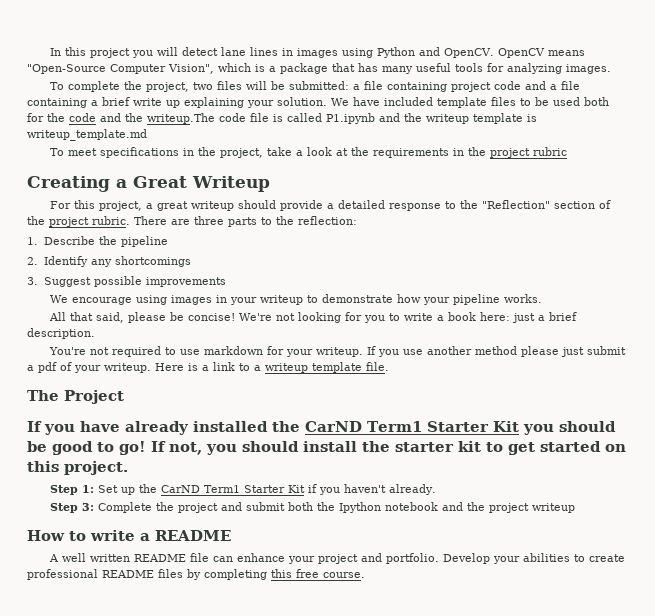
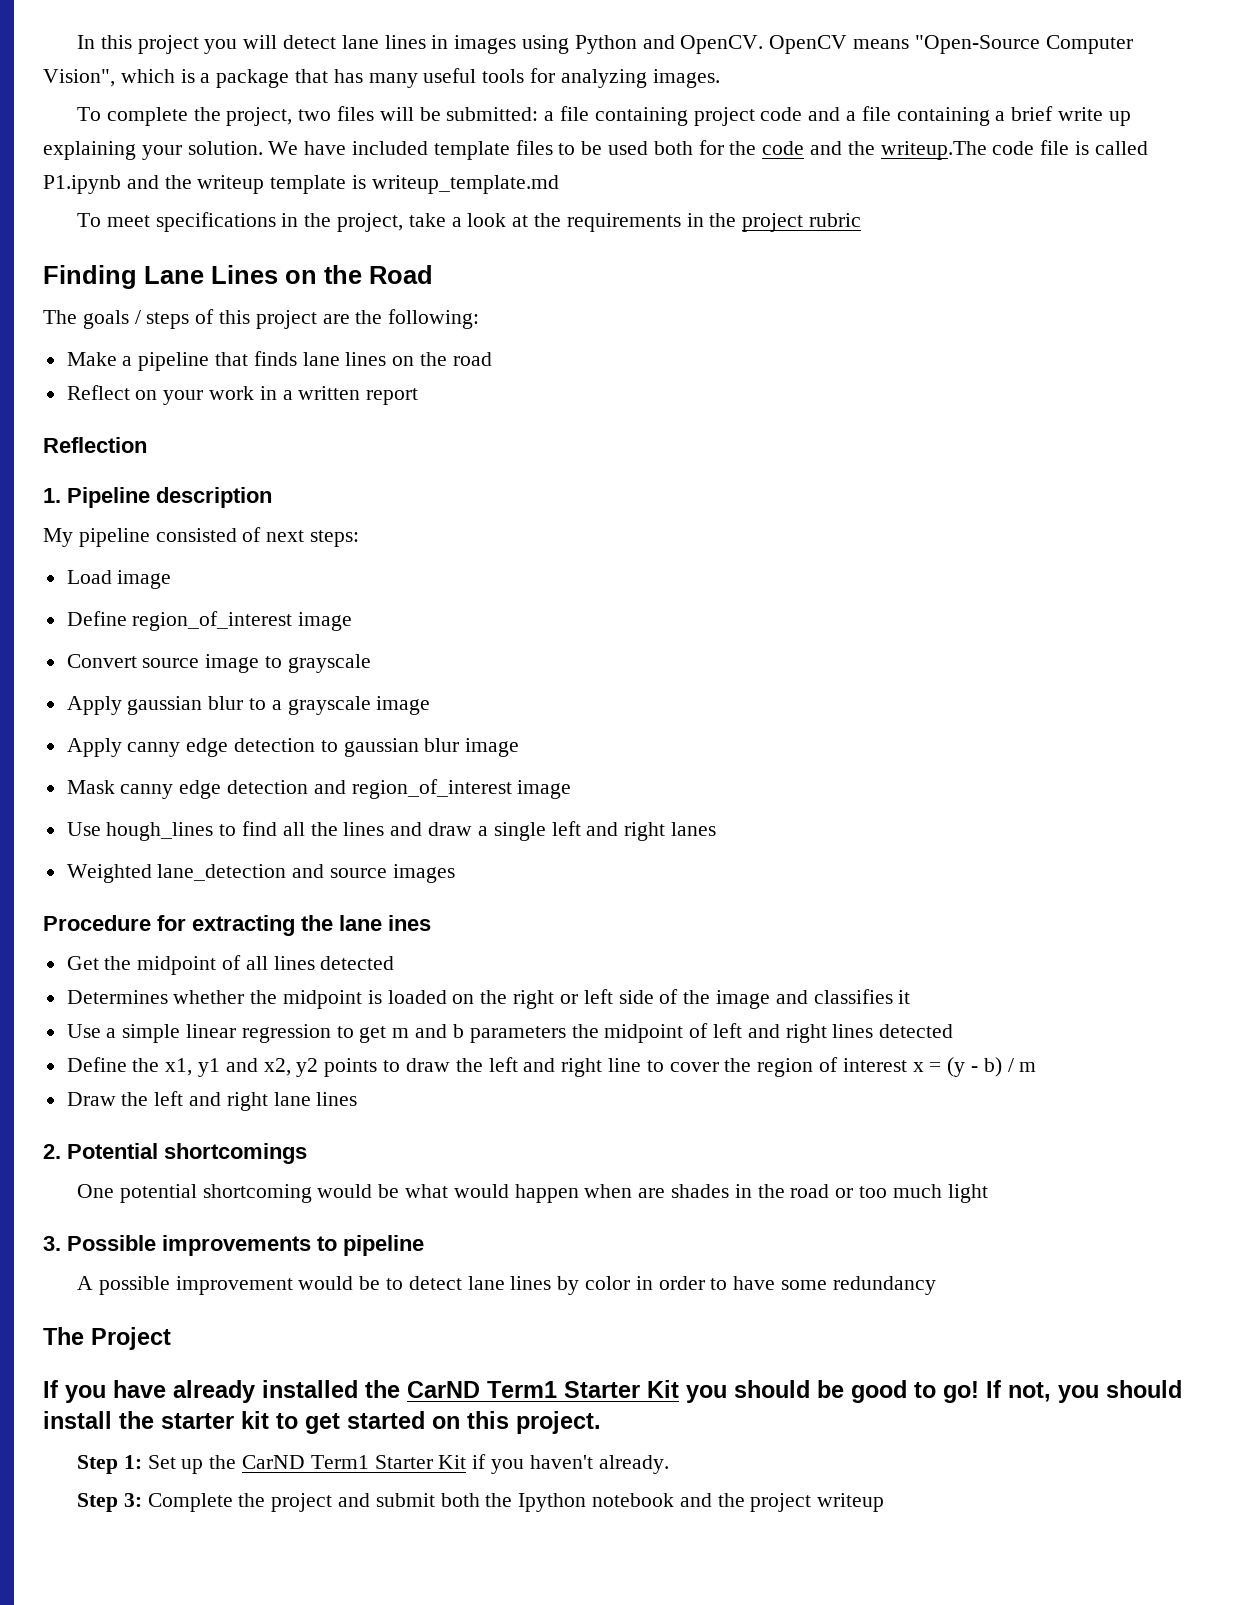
- Creating a Great Writeup
- For this project, a great writeup should provide a detailed response to the "Reflection" section of the project rubric. There are three parts to the reflection:
- 1. Describe the pipeline
- 2. Identify any shortcomings
- 3. Suggest possible improvements
- We encourage using images in your writeup to demonstrate how your pipeline works.
- All that said, please be concise! We're not looking for you to write a book here: just a brief description.
- You're not required to use markdown for your writeup. If you use another method please just submit a pdf of your writeup. Here is a link to a writeup template file.
+ Finding Lane Lines on the Road
+ The goals / steps of this project are the following:
+ Make a pipeline that finds lane lines on the road
+ Reflect on your work in a written report
+ Reflection
+ 1. Pipeline description
+ My pipeline consisted of next steps:
+ Load image
+ Define region_of_interest image
+ Convert source image to grayscale
+ Apply gaussian blur to a grayscale image
+ Apply canny edge detection to gaussian blur image
+ Mask canny edge detection and region_of_interest image
+ Use hough_lines to find all the lines and draw a single left and right lanes
+ Weighted lane_detection and source images
+ Procedure for extracting the lane ines
+ Get the midpoint of all lines detected
+ Determines whether the midpoint is loaded on the right or left side of the image and classifies it
+ Use a simple linear regression to get m and b parameters the midpoint of left and right lines detected
+ Define the x1, y1 and x2, y2 points to draw the left and right line to cover the region of interest x = (y - b) / m
+ Draw the left and right lane lines
+ 2. Potential shortcomings
+ One potential shortcoming would be what would happen when are shades in the road or too much light
+ 3. Possible improvements to pipeline
+ A possible improvement would be to detect lane lines by color in order to have some redundancy
- How to write a README
- A well written README file can enhance your project and portfolio. Develop your abilities to create professional README files by completing this free course.

